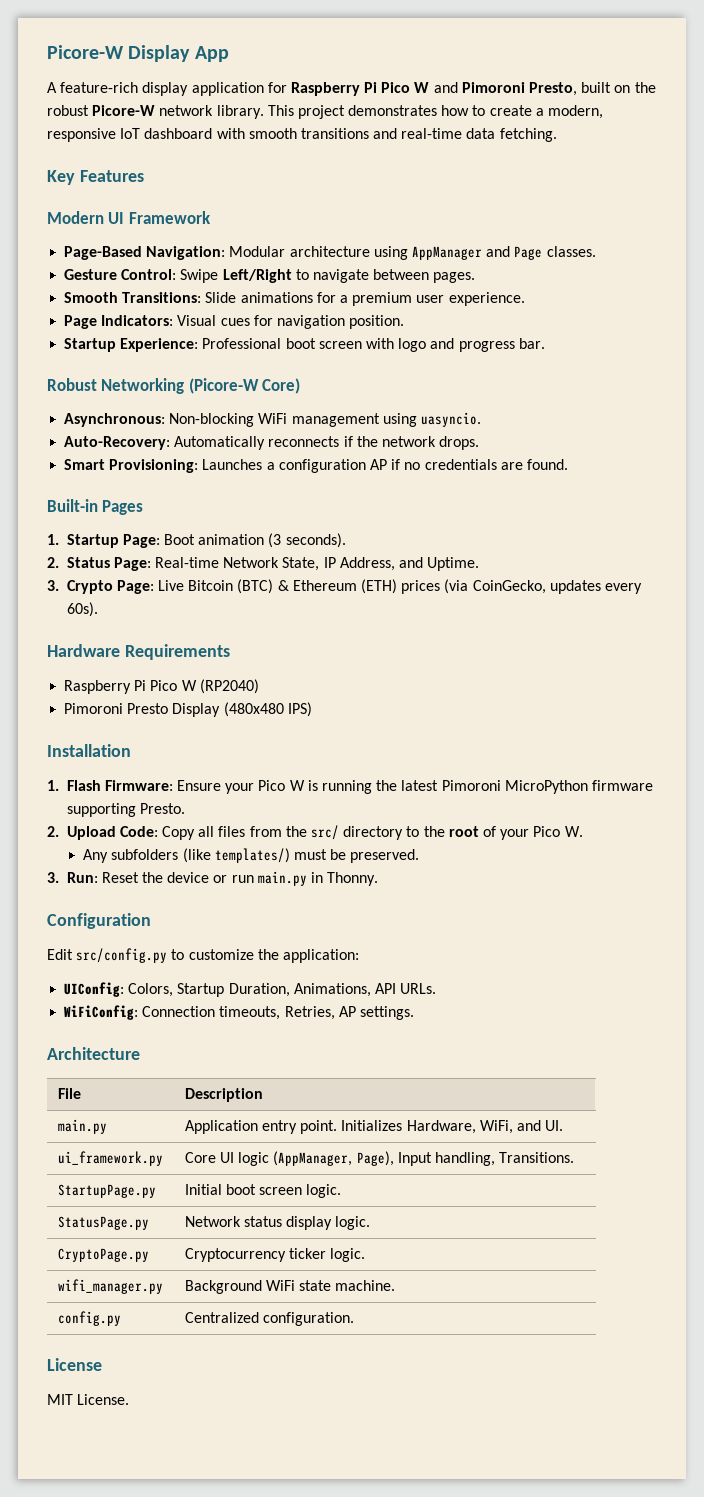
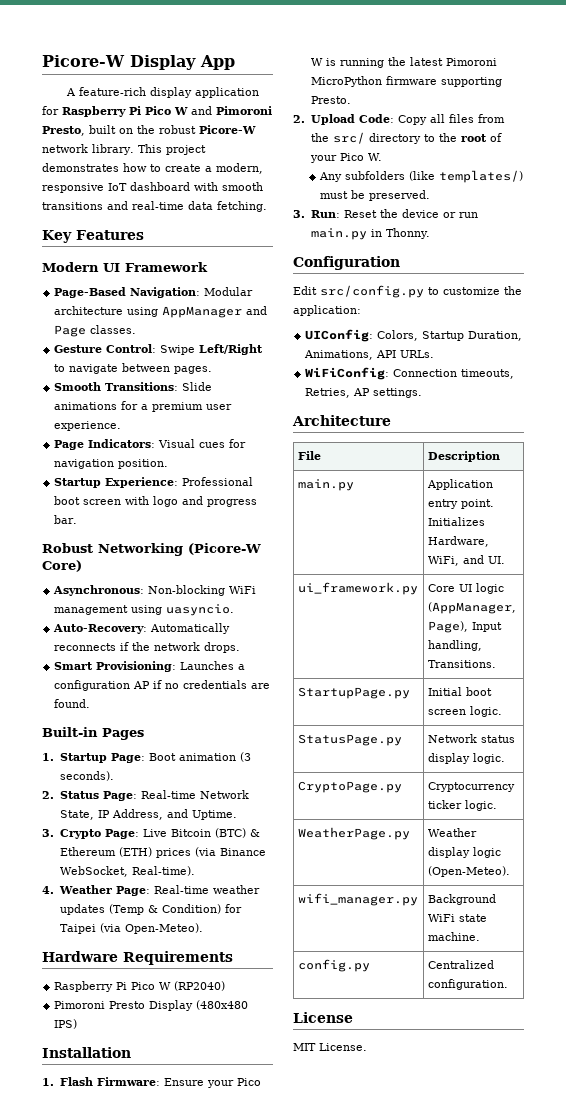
- 3. Crypto Page: Live Bitcoin (BTC) & Ethereum (ETH) prices (via CoinGecko, updates every 60s).
+ 3. Crypto Page: Live Bitcoin (BTC) & Ethereum (ETH) prices (via Binance WebSocket, Real-time).
+ 4. Weather Page: Real-time weather updates (Temp & Condition) for Taipei (via Open-Meteo).
+ WeatherPage.py | Weather display logic (Open-Meteo).

